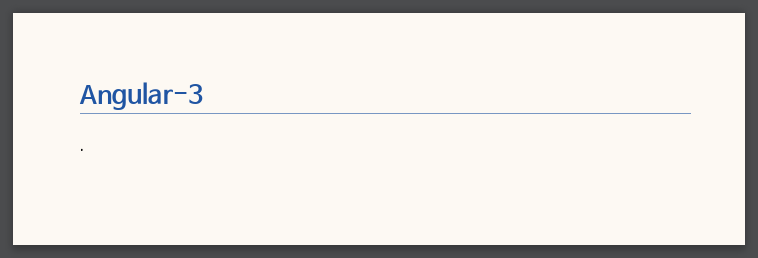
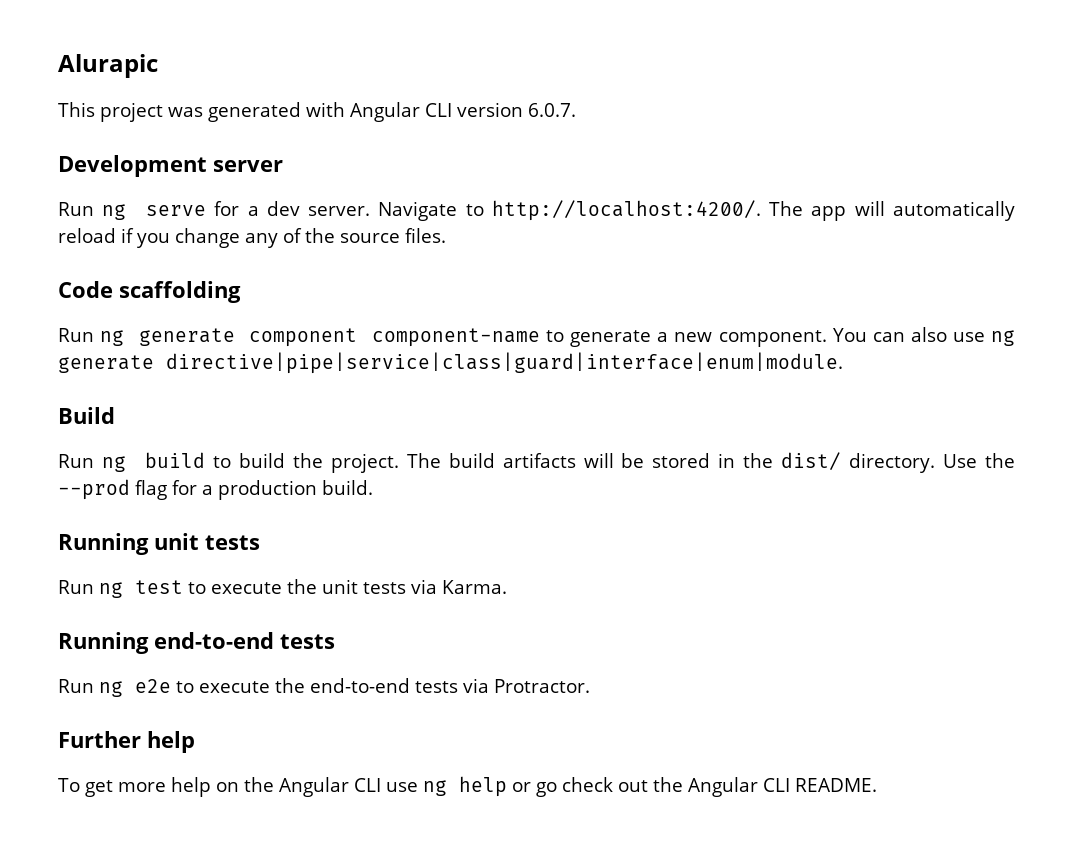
- Angular-3
- .
+ Alurapic
+ This project was generated with Angular CLI version 6.0.7.
+ Development server
+ Run ng serve for a dev server. Navigate to http://localhost:4200/. The app will automatically reload if you change any of the source files.
+ Code scaffolding
+ Run ng generate component component-name to generate a new component. You can also use ng generate directive|pipe|service|class|guard|interface|enum|module.
+ Build
+ Run ng build to build the project. The build artifacts will be stored in the dist/ directory. Use the --prod flag for a production build.
+ Running unit tests
+ Run ng test to execute the unit tests via Karma.
+ Running end-to-end tests
+ Run ng e2e to execute the end-to-end tests via Protractor.
+ Further help
+ To get more help on the Angular CLI use ng help or go check out the Angular CLI README.

